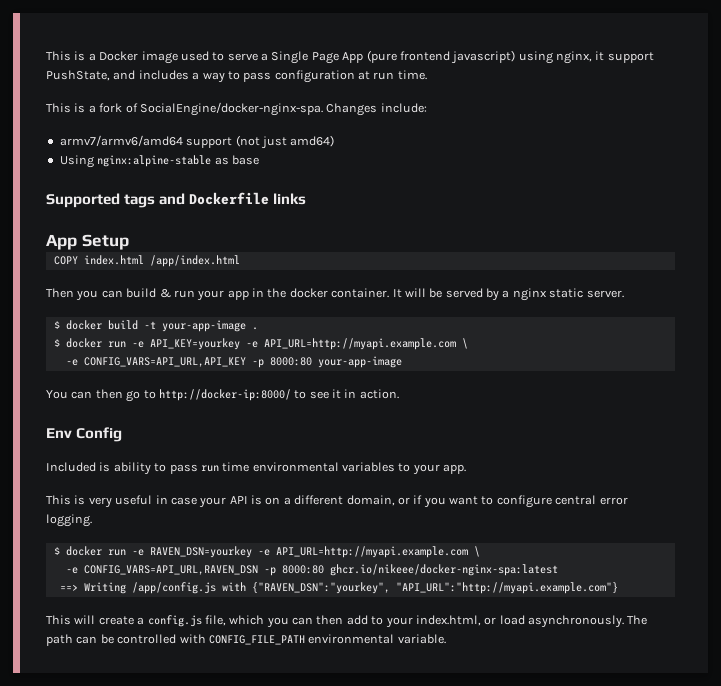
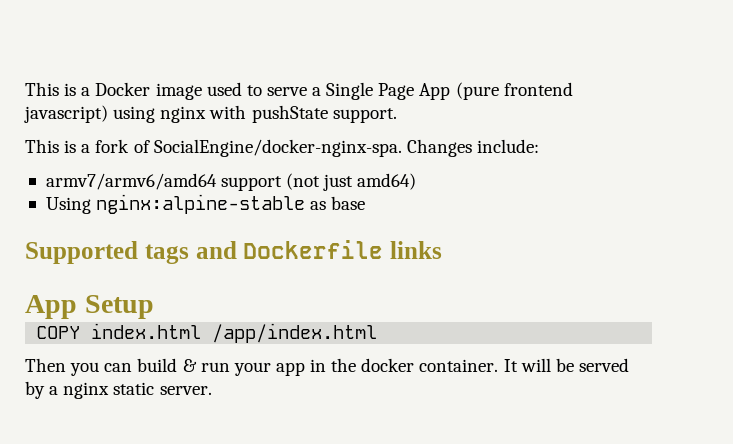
- This is a Docker image used to serve a Single Page App (pure frontend javascript) using nginx, it support PushState, and includes a way to pass configuration at run time.
+ This is a Docker image used to serve a Single Page App (pure frontend javascript) using nginx with pushState support.
- $ docker build -t your-app-image .
- $ docker run -e API_KEY=yourkey -e API_URL=http://myapi.example.com \
- -e CONFIG_VARS=API_URL,API_KEY -p 8000:80 your-app-image
- You can then go to http://docker-ip:8000/ to see it in action.
- Env Config
- Included is ability to pass run time environmental variables to your app.
- This is very useful in case your API is on a different domain, or if you want to configure central error logging.
- $ docker run -e RAVEN_DSN=yourkey -e API_URL=http://myapi.example.com \
- -e CONFIG_VARS=API_URL,RAVEN_DSN -p 8000:80 ghcr.io/nikeee/docker-nginx-spa:latest
- ==> Writing /app/config.js with {"RAVEN_DSN":"yourkey", "API_URL":"http://myapi.example.com"}
- This will create a config.js file, which you can then add to your index.html, or load asynchronously. The path can be controlled with CONFIG_FILE_PATH environmental variable.

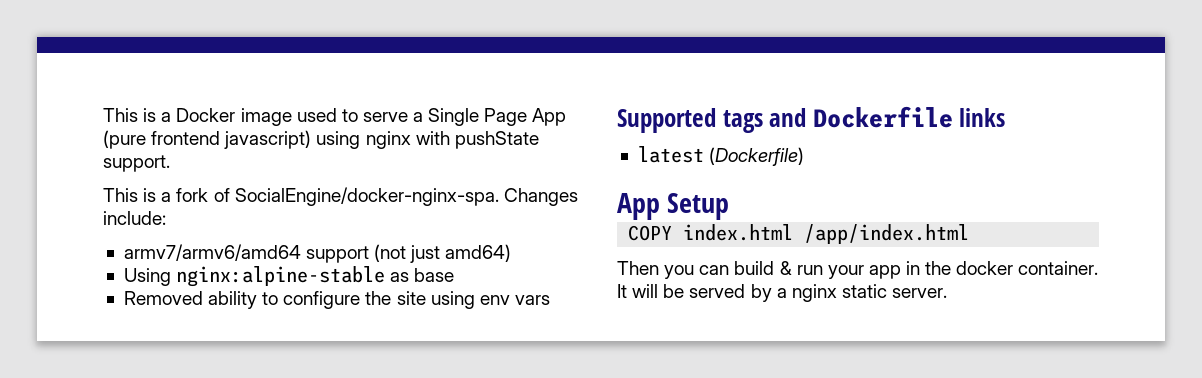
+ Removed ability to configure the site using env vars
+ latest (Dockerfile)

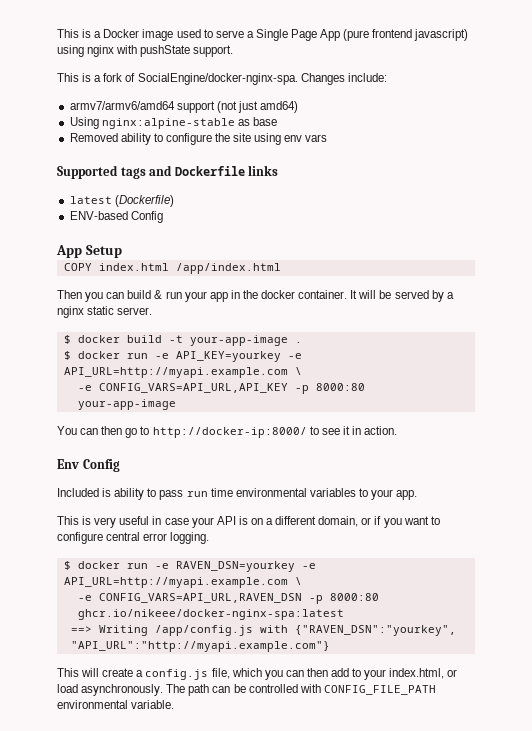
+ ENV-based Config
+ $ docker build -t your-app-image .
+ $ docker run -e API_KEY=yourkey -e API_URL=http://myapi.example.com \
+ -e CONFIG_VARS=API_URL,API_KEY -p 8000:80 your-app-image
+ You can then go to http://docker-ip:8000/ to see it in action.
+ Env Config
+ Included is ability to pass run time environmental variables to your app.
+ This is very useful in case your API is on a different domain, or if you want to configure central error logging.
+ $ docker run -e RAVEN_DSN=yourkey -e API_URL=http://myapi.example.com \
+ -e CONFIG_VARS=API_URL,RAVEN_DSN -p 8000:80 ghcr.io/nikeee/docker-nginx-spa:latest
+ ==> Writing /app/config.js with {"RAVEN_DSN":"yourkey", "API_URL":"http://myapi.example.com"}
+ This will create a config.js file, which you can then add to your index.html, or load asynchronously. The path can be controlled with CONFIG_FILE_PATH environmental variable.

